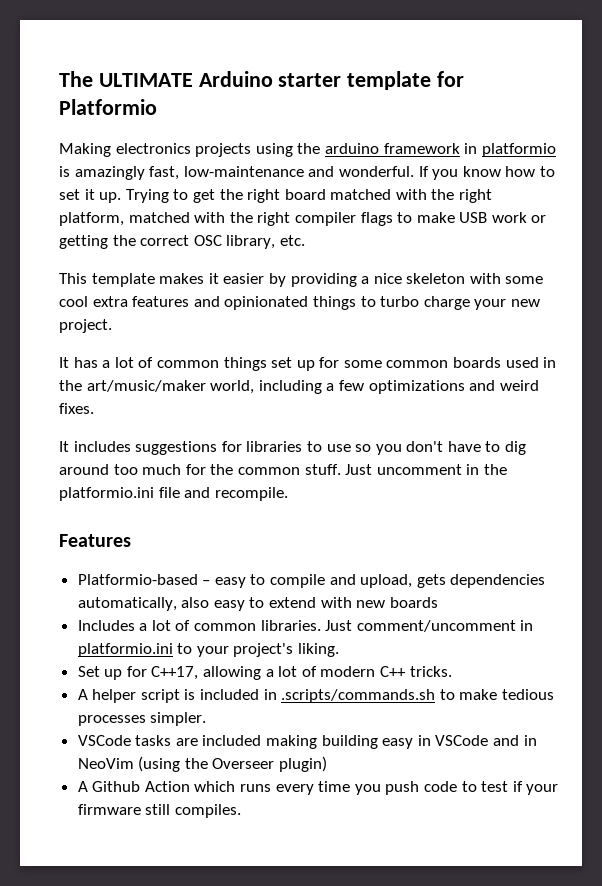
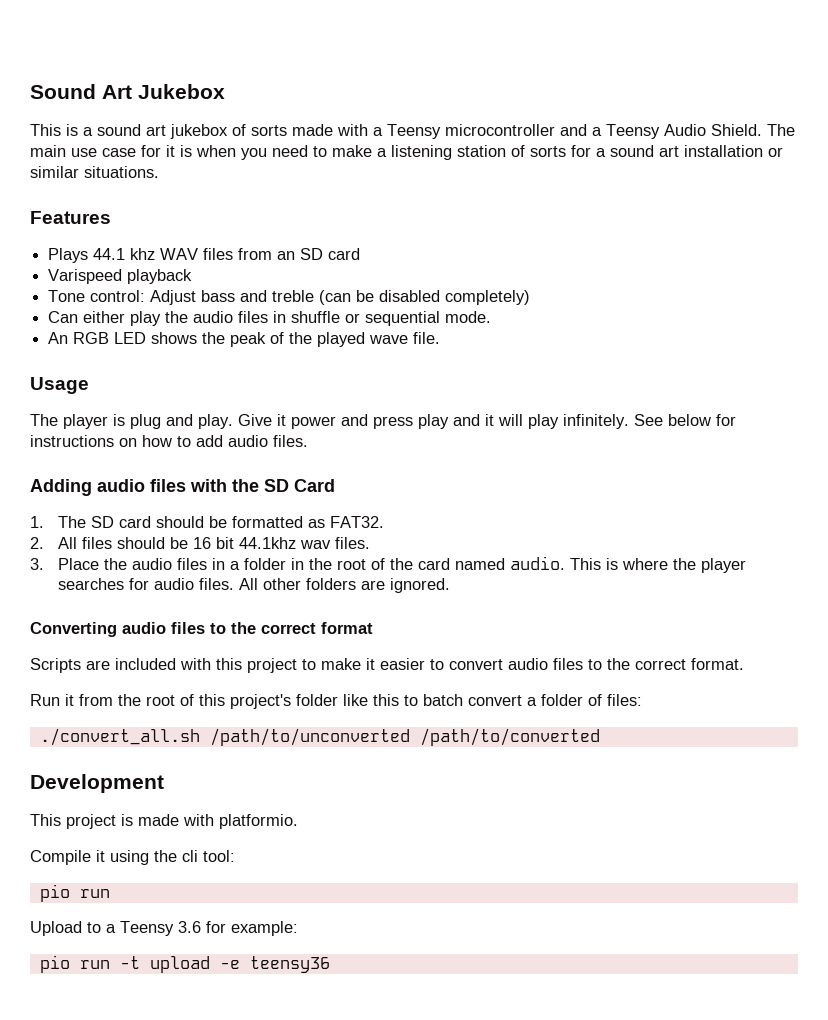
- The ULTIMATE Arduino starter template for Platformio
- Making electronics projects using the arduino framework in platformio is amazingly fast, low-maintenance and wonderful. If you know how to set it up. Trying to get the right board matched with the right platform, matched with the right compiler flags to make USB work or getting the correct OSC library, etc.
- This template makes it easier by providing a nice skeleton with some cool extra features and opinionated things to turbo charge your new project.
- It has a lot of common things set up for some common boards used in the art/music/maker world, including a few optimizations and weird fixes.
- It includes suggestions for libraries to use so you don't have to dig around too much for the common stuff. Just uncomment in the platformio.ini file and recompile.
+ Sound Art Jukebox
+ This is a sound art jukebox of sorts made with a Teensy microcontroller and a Teensy Audio Shield. The main use case for it is when you need to make a listening station of sorts for a sound art installation or similar situations.
  Features
- Platformio-based – easy to compile and upload, gets dependencies automatically, also easy to extend with new boards
- Includes a lot of common libraries. Just comment/uncomment in platformio.ini to your project's liking.
- Set up for C++17, allowing a lot of modern C++ tricks.
- A helper script is included in .scripts/commands.sh to make tedious processes simpler.
- VSCode tasks are included making building easy in VSCode and in NeoVim (using the Overseer plugin)
- A Github Action which runs every time you push code to test if your firmware still compiles.
+ Plays 44.1 khz WAV files from an SD card
+ Varispeed playback
+ Tone control: Adjust bass and treble (can be disabled completely)
+ Can either play the audio files in shuffle or sequential mode.
+ An RGB LED shows the peak of the played wave file.
+ Usage
+ The player is plug and play. Give it power and press play and it will play infinitely. See below for instructions on how to add audio files.
+ Adding audio files with the SD Card
+ 1. The SD card should be formatted as FAT32.
+ 2. All files should be 16 bit 44.1khz wav files.
+ 3. Place the audio files in a folder in the root of the card named audio. This is where the player searches for audio files. All other folders are ignored.
+ Converting audio files to the correct format
+ Scripts are included with this project to make it easier to convert audio files to the correct format.
+ Run it from the root of this project's folder like this to batch convert a folder of files:
+ ./convert_all.sh /path/to/unconverted /path/to/converted
+ Development
+ This project is made with platformio.
+ Compile it using the cli tool:
+ pio run
+ Upload to a Teensy 3.6 for example:
+ pio run -t upload -e teensy36

